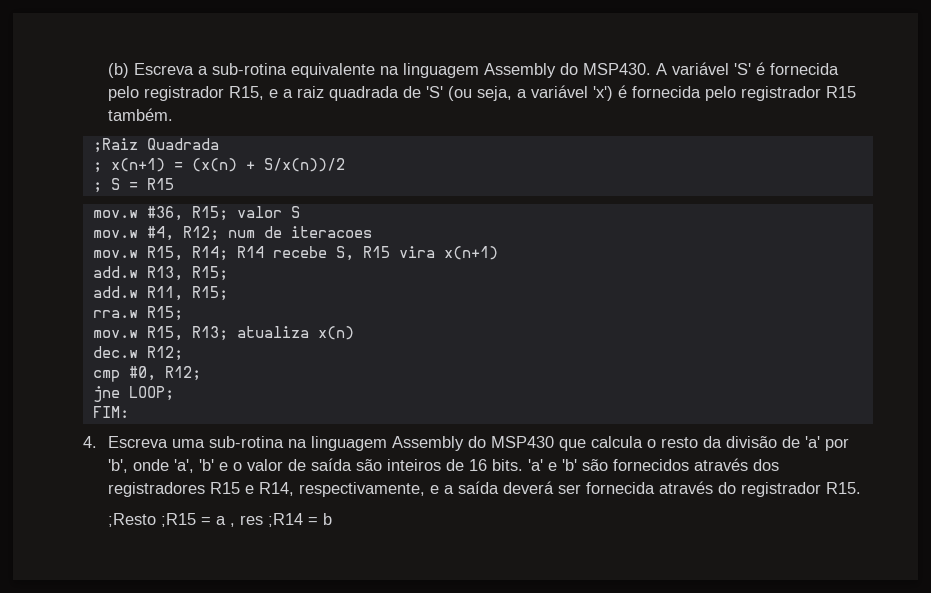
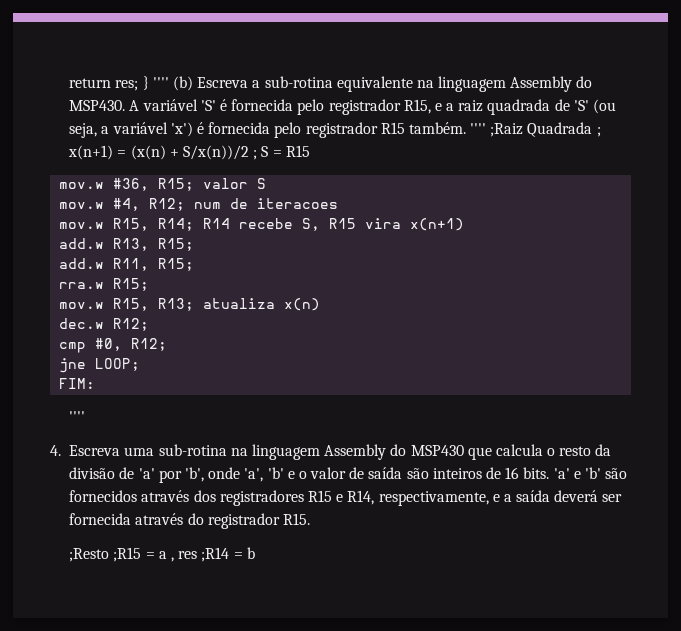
- (b) Escreva a sub-rotina equivalente na linguagem Assembly do MSP430.
+ return res; } '''' (b) Escreva a sub-rotina equivalente na linguagem Assembly do MSP430.
- A variável 'S' é fornecida pelo registrador R15, e a raiz quadrada de 'S' (ou seja, a variável 'x') é fornecida pelo registrador R15 também.
- ;Raiz Quadrada
- ; x(n+1) = (x(n) + S/x(n))/2
- ; S = R15
+ A variável 'S' é fornecida pelo registrador R15, e a raiz quadrada de 'S' (ou seja, a variável 'x') é fornecida pelo registrador R15 também. '''' ;Raiz Quadrada ; x(n+1) = (x(n) + S/x(n))/2 ; S = R15
  FIM:
+ ''''

